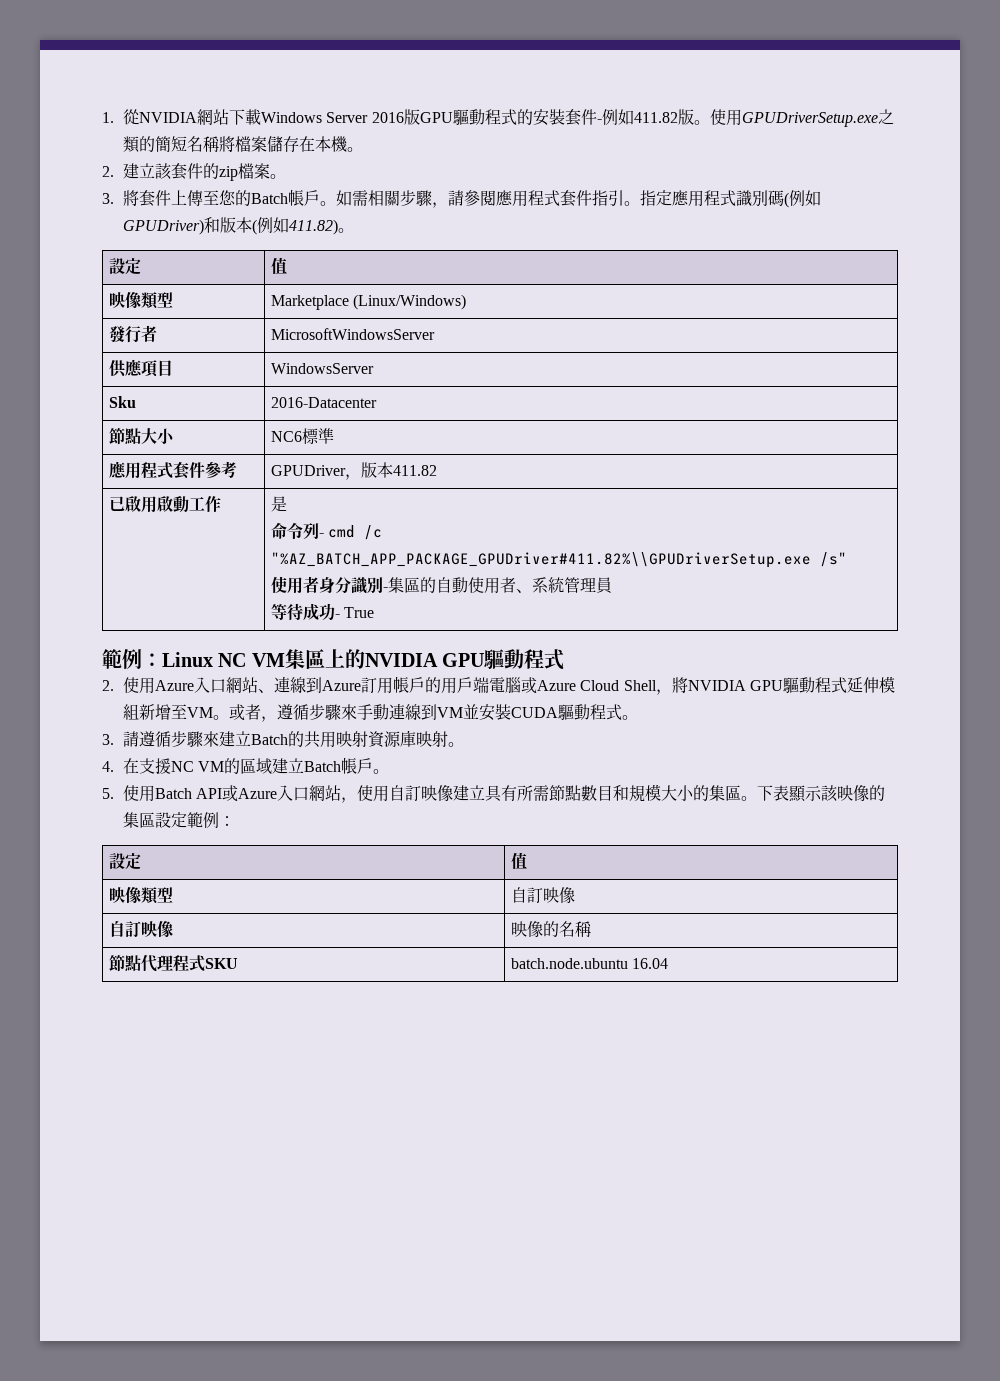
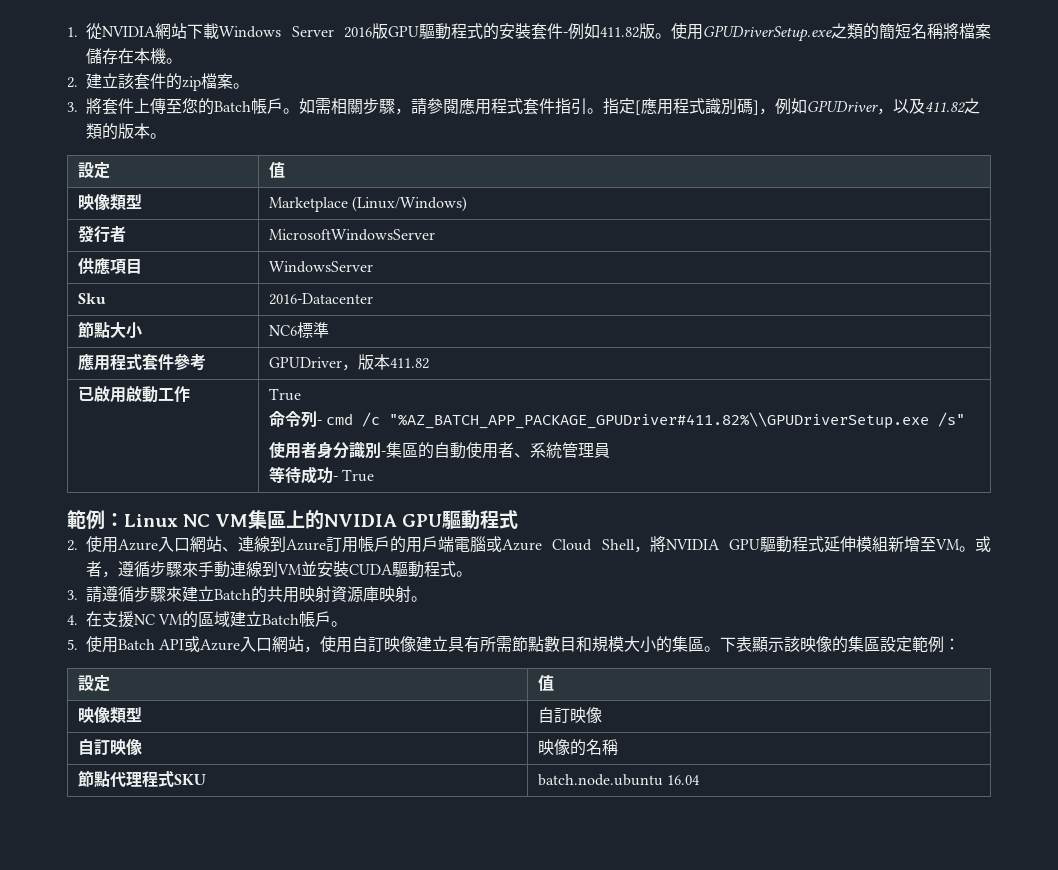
- 指定應用程式識別碼(例如GPUDriver)和版本(例如411.82)。
+ 指定[應用程式識別碼]，例如GPUDriver，以及411.82之類的版本。
- 已啟用啟動工作 | 是
+ 已啟用啟動工作 | True

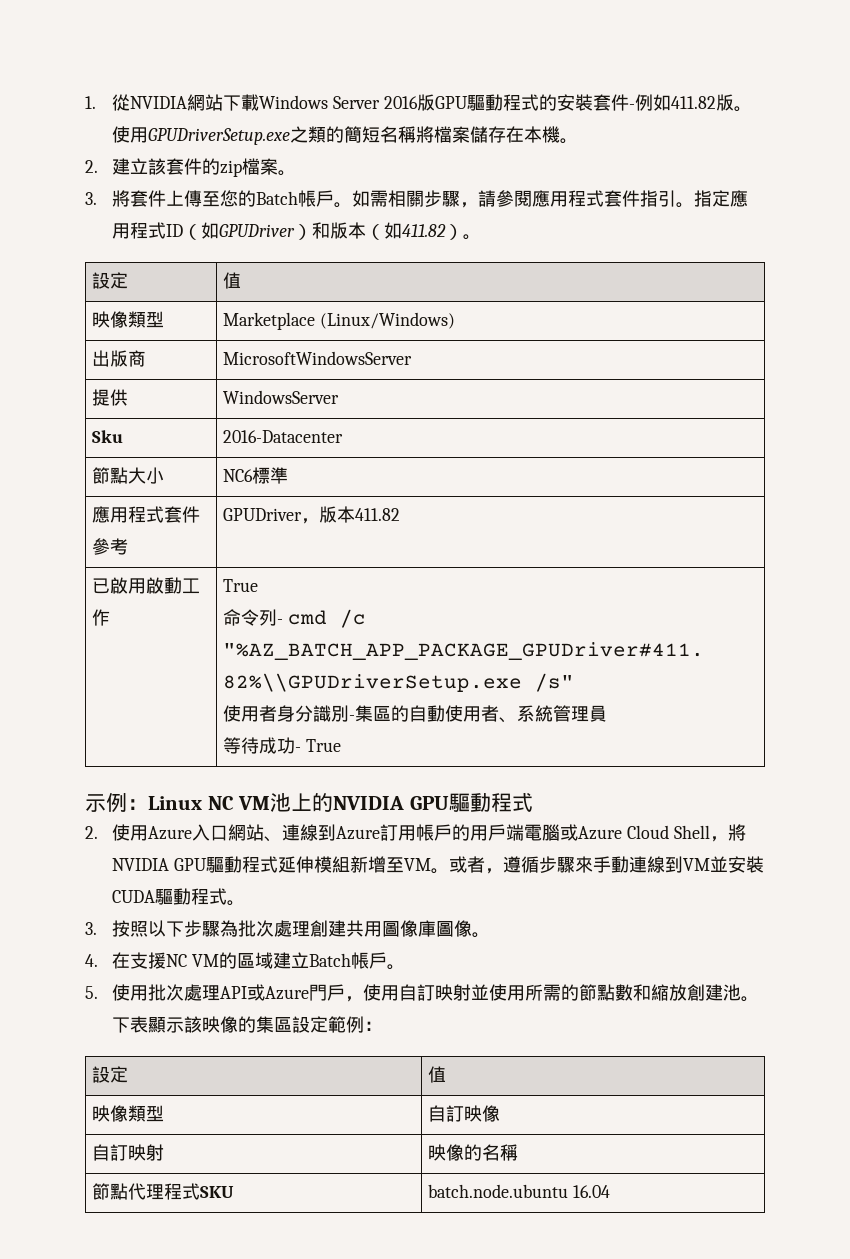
- 指定[應用程式識別碼]，例如GPUDriver，以及411.82之類的版本。
+ 指定應用程式ID（如GPUDriver）和版本（如411.82）。
- 發行者 | MicrosoftWindowsServer
+ 出版商 | MicrosoftWindowsServer
- 供應項目 | WindowsServer
+ 提供 | WindowsServer
- 範例：Linux NC VM集區上的NVIDIA GPU驅動程式
+ 示例：Linux NC VM池上的NVIDIA GPU驅動程式
- 3.請遵循步驟來建立Batch的共用映射資源庫映射。
+ 3.按照以下步驟為批次處理創建共用圖像庫圖像。
- 5.使用Batch API或Azure入口網站，使用自訂映像建立具有所需節點數目和規模大小的集區。
+ 5.使用批次處理API或Azure門戶，使用自訂映射並使用所需的節點數和縮放創建池。
- 自訂映像 | 映像的名稱
+ 自訂映射 | 映像的名稱

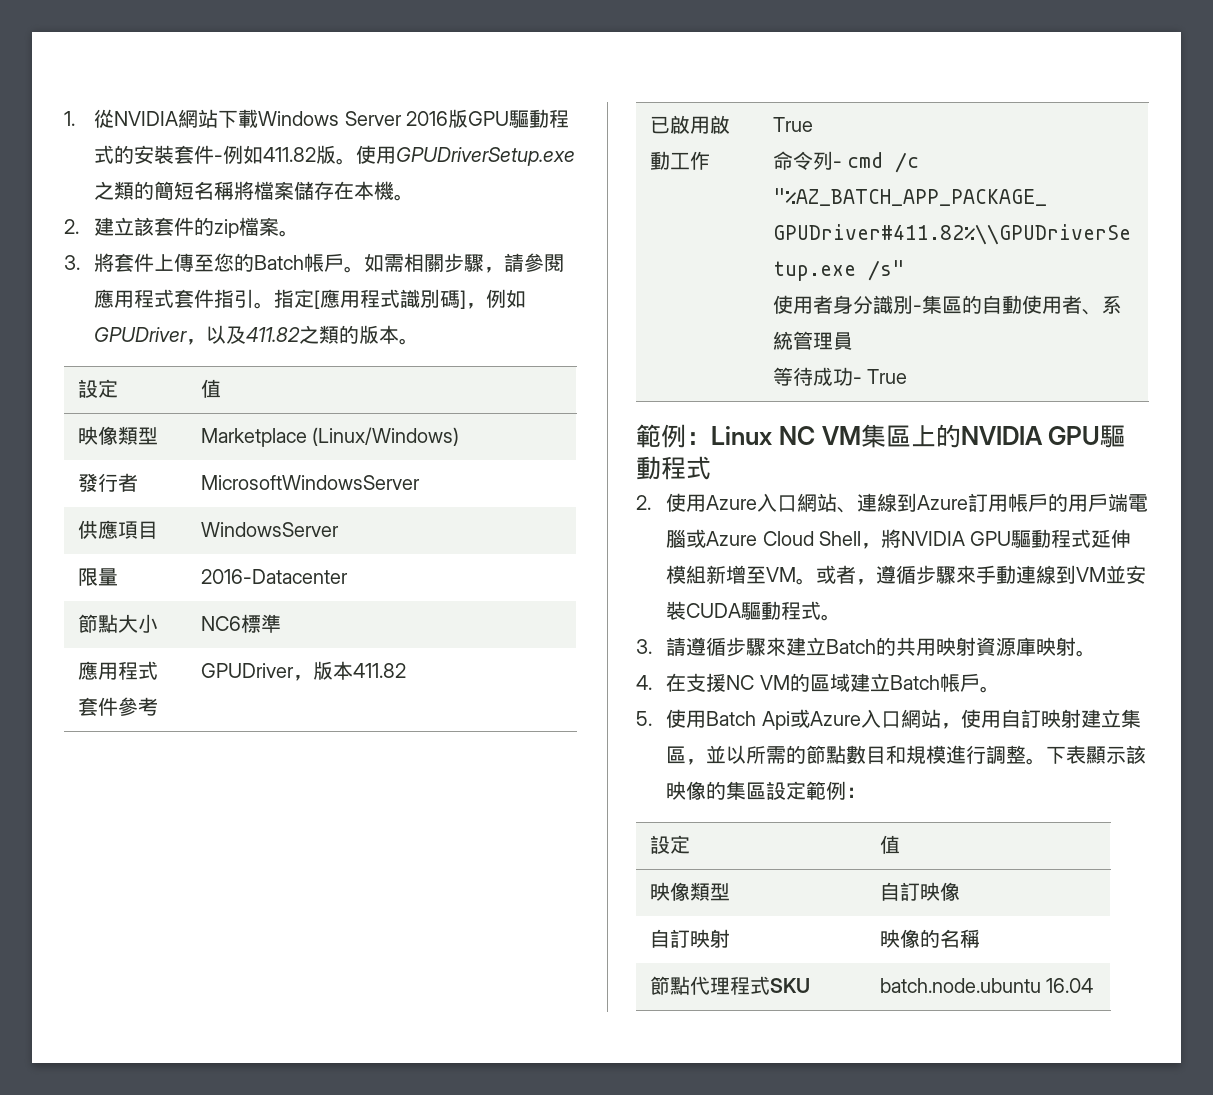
- 指定應用程式ID（如GPUDriver）和版本（如411.82）。
+ 指定[應用程式識別碼]，例如GPUDriver，以及411.82之類的版本。
- 出版商 | MicrosoftWindowsServer
+ 發行者 | MicrosoftWindowsServer
- 提供 | WindowsServer
+ 供應項目 | WindowsServer
- Sku | 2016-Datacenter
+ 限量 | 2016-Datacenter
- 示例：Linux NC VM池上的NVIDIA GPU驅動程式
+ 範例：Linux NC VM集區上的NVIDIA GPU驅動程式
- 3.按照以下步驟為批次處理創建共用圖像庫圖像。
+ 3.請遵循步驟來建立Batch的共用映射資源庫映射。
- 5.使用批次處理API或Azure門戶，使用自訂映射並使用所需的節點數和縮放創建池。
+ 5.使用Batch Api或Azure入口網站，使用自訂映射建立集區，並以所需的節點數目和規模進行調整。

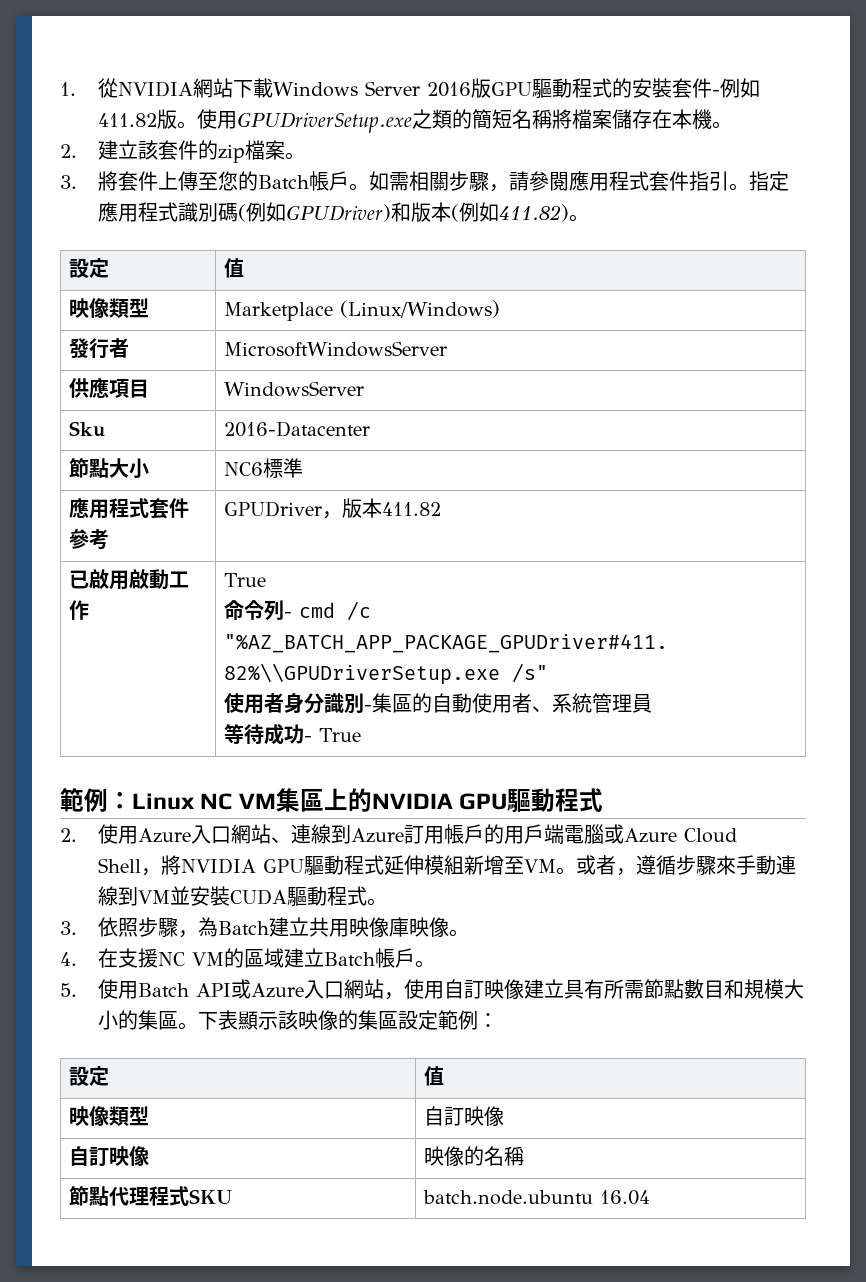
- 指定[應用程式識別碼]，例如GPUDriver，以及411.82之類的版本。
+ 指定應用程式識別碼(例如GPUDriver)和版本(例如411.82)。
- 限量 | 2016-Datacenter
+ Sku | 2016-Datacenter
- 3.請遵循步驟來建立Batch的共用映射資源庫映射。
+ 3.依照步驟，為Batch建立共用映像庫映像。
- 5.使用Batch Api或Azure入口網站，使用自訂映射建立集區，並以所需的節點數目和規模進行調整。
+ 5.使用Batch API或Azure入口網站，使用自訂映像建立具有所需節點數目和規模大小的集區。
- 自訂映射 | 映像的名稱
+ 自訂映像 | 映像的名稱

